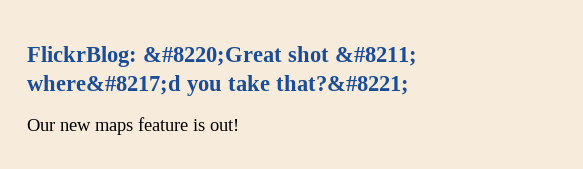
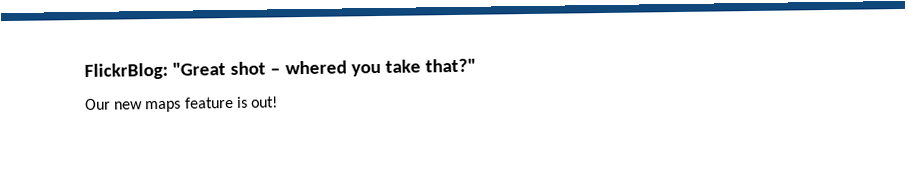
- FlickrBlog: &#8220;Great shot &#8211; where&#8217;d you take that?&#8221;
+ FlickrBlog: "Great shot – whered you take that?"

